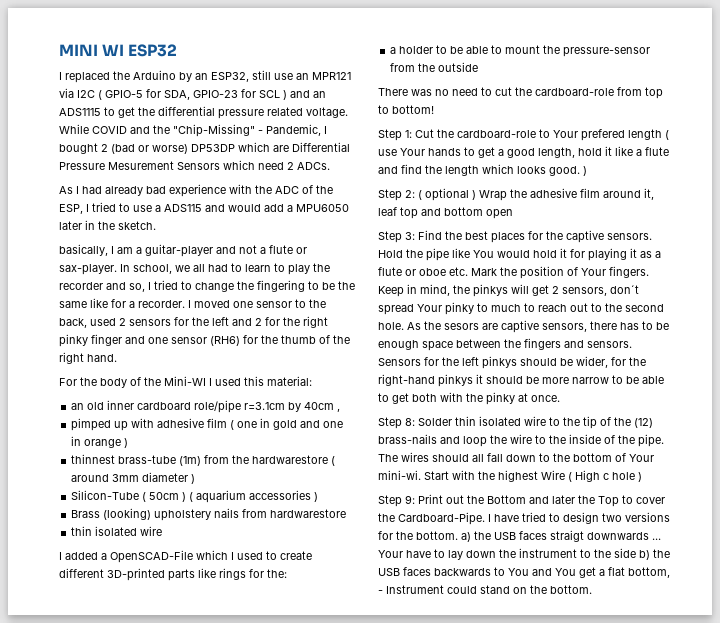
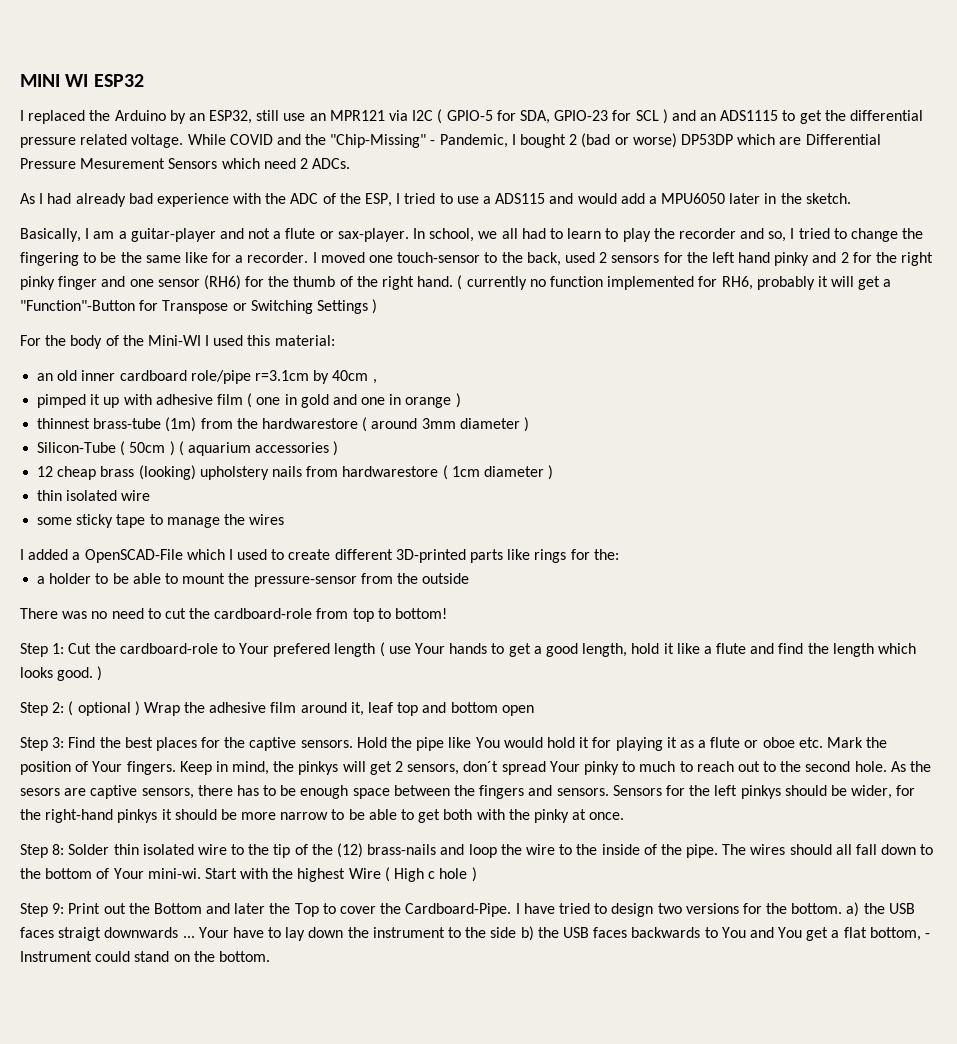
- basically, I am a guitar-player and not a flute or sax-player.
+ Basically, I am a guitar-player and not a flute or sax-player.
- I moved one sensor to the back, used 2 sensors for the left and 2 for the right pinky finger and one sensor (RH6) for the thumb of the right hand.
+ I moved one touch-sensor to the back, used 2 sensors for the left hand pinky and 2 for the right pinky finger and one sensor (RH6) for the thumb of the right hand. ( currently no function implemented for RH6, probably it will get a "Function"-Button for Transpose or Switching Settings )
- pimped up with adhesive film ( one in gold and one in orange )
+ pimped it up with adhesive film ( one in gold and one in orange )
- Brass (looking) upholstery nails from hardwarestore
+ 12 cheap brass (looking) upholstery nails from hardwarestore ( 1cm diameter )
  thin isolated wire
+ some sticky tape to manage the wires

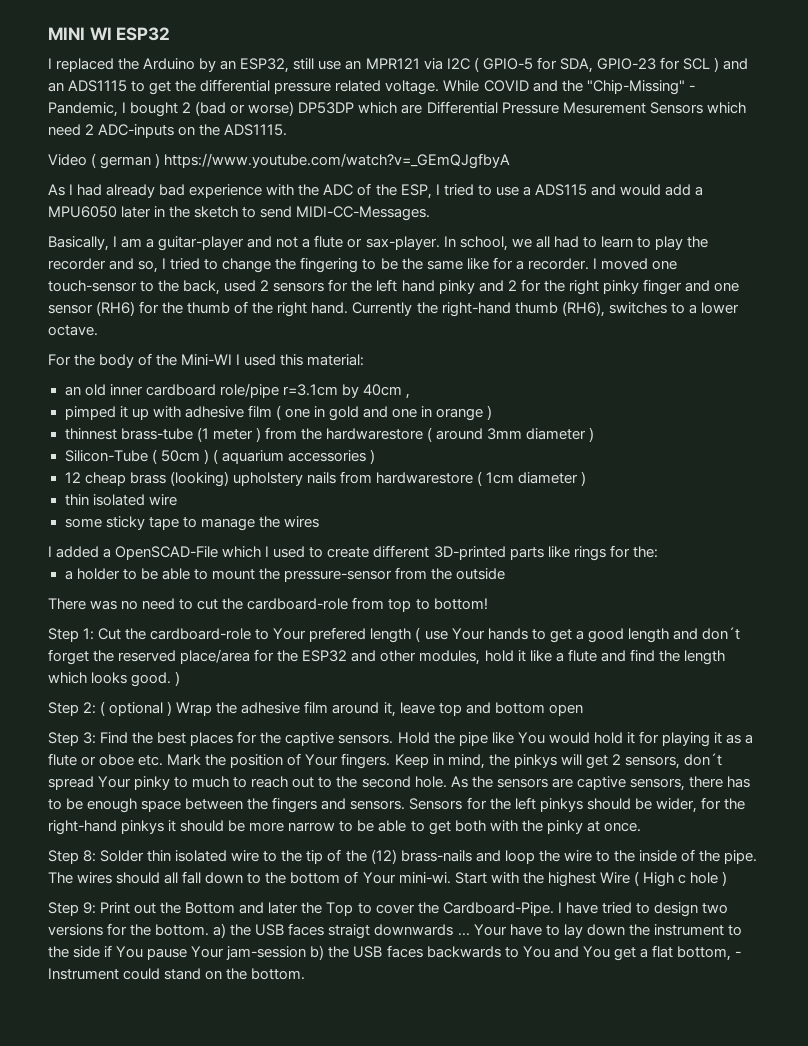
- While COVID and the "Chip-Missing" - Pandemic, I bought 2 (bad or worse) DP53DP which are Differential Pressure Mesurement Sensors which need 2 ADCs.
+ While COVID and the "Chip-Missing" - Pandemic, I bought 2 (bad or worse) DP53DP which are Differential Pressure Mesurement Sensors which need 2 ADC-inputs on the ADS1115.
+ Video ( german ) https://www.youtube.com/watch?v=_GEmQJgfbyA
- As I had already bad experience with the ADC of the ESP, I tried to use a ADS115 and would add a MPU6050 later in the sketch.
+ As I had already bad experience with the ADC of the ESP, I tried to use a ADS115 and would add a MPU6050 later in the sketch to send MIDI-CC-Messages.
- ( currently no function implemented for RH6, probably it will get a "Function"-Button for Transpose or Switching Settings )
+ Currently the right-hand thumb (RH6), switches to a lower octave.
- thinnest brass-tube (1m) from the hardwarestore ( around 3mm diameter )
+ thinnest brass-tube (1 meter ) from the hardwarestore ( around 3mm diameter )
- Step 1: Cut the cardboard-role to Your prefered length ( use Your hands to get a good length, hold it like a flute and find the length which looks good. )
+ Step 1: Cut the cardboard-role to Your prefered length ( use Your hands to get a good length and don´t forget the reserved place/area for the ESP32 and other modules, hold it like a flute and find the length which looks good. )
- Step 2: ( optional ) Wrap the adhesive film around it, leaf top and bottom open
+ Step 2: ( optional ) Wrap the adhesive film around it, leave top and bottom open
- As the sesors are captive sensors, there has to be enough space between the fingers and sensors.
+ As the sensors are captive sensors, there has to be enough space between the fingers and sensors.
- Your have to lay down the instrument to the side b) the USB faces backwards to You and You get a flat bottom, - Instrument could stand on the bottom.
+ Your have to lay down the instrument to the side if You pause Your jam-session b) the USB faces backwards to You and You get a flat bottom, - Instrument could stand on the bottom.

